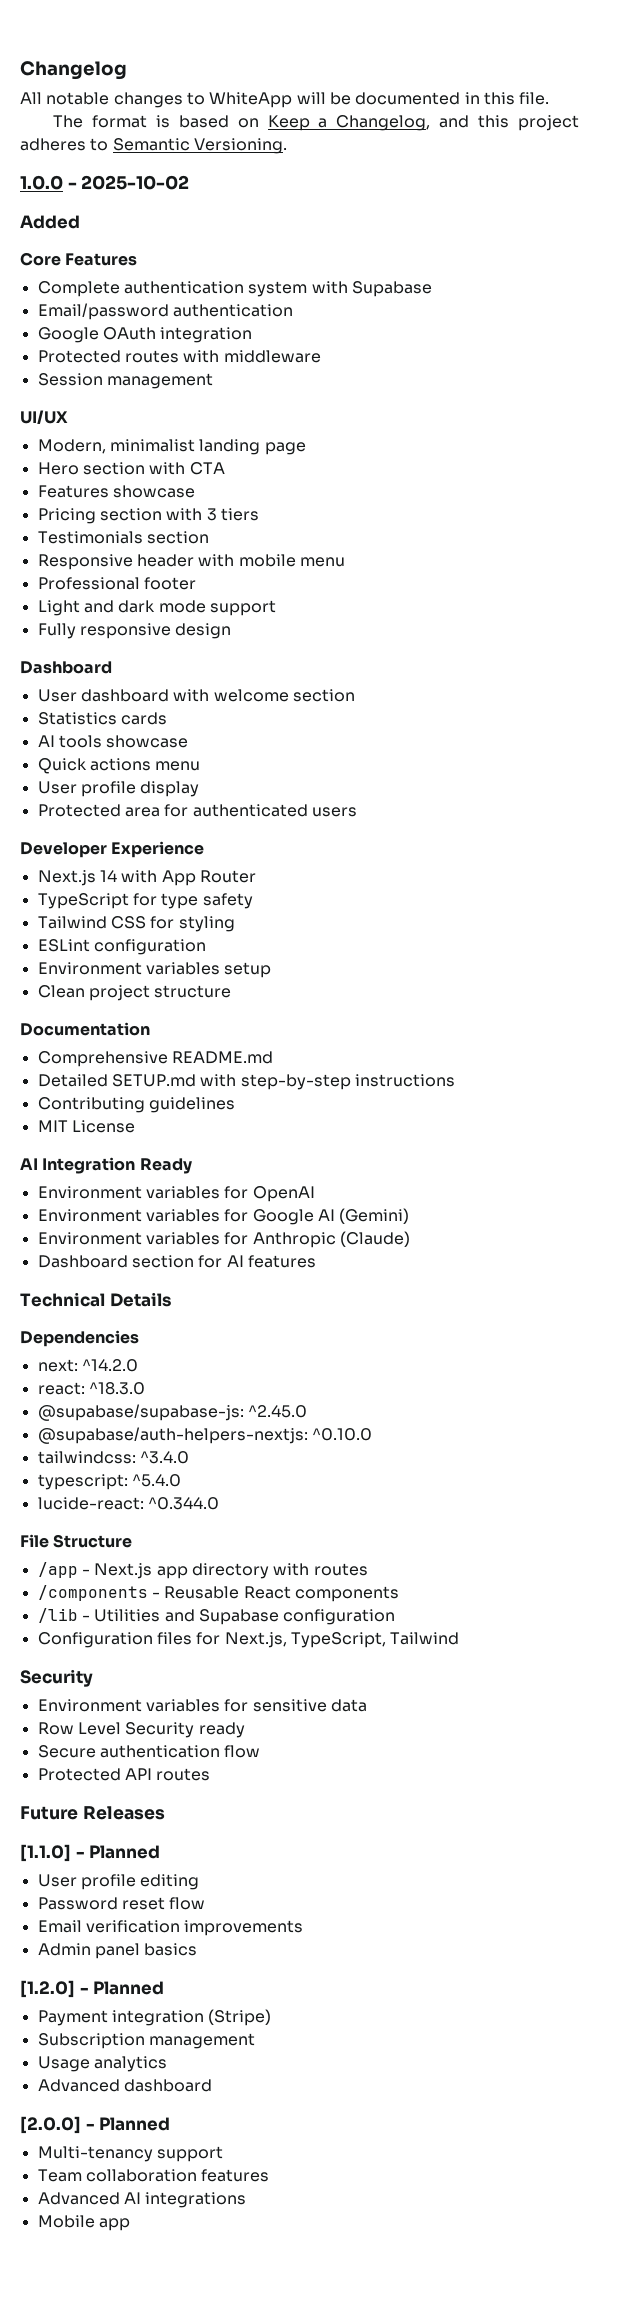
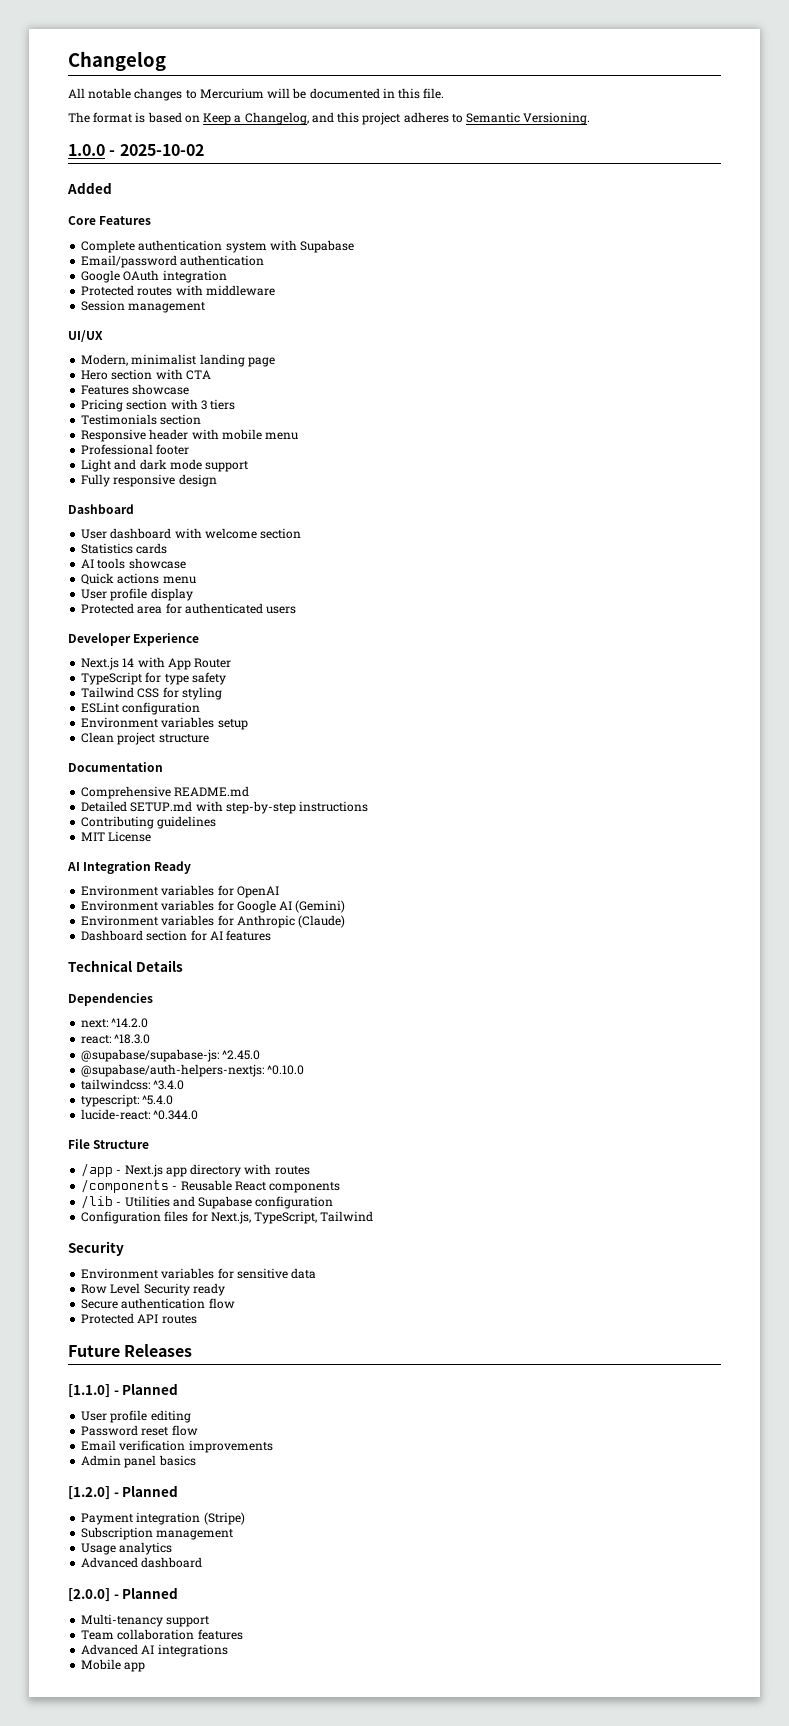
- All notable changes to WhiteApp will be documented in this file.
+ All notable changes to Mercurium will be documented in this file.

